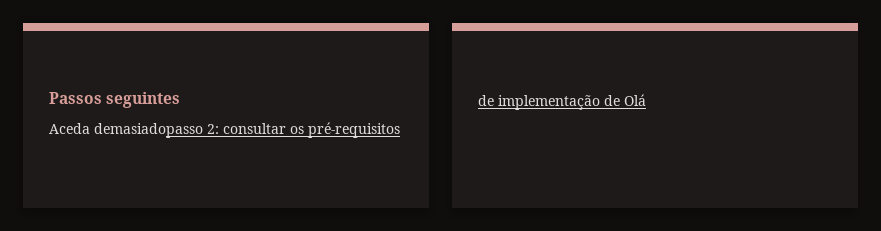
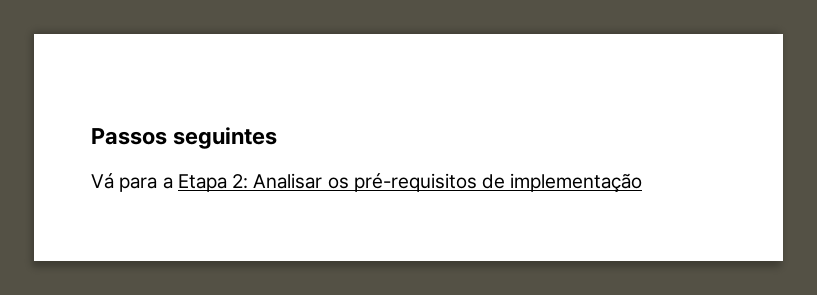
- Aceda demasiadopasso 2: consultar os pré-requisitos de implementação de Olá
+ Vá para a Etapa 2: Analisar os pré-requisitos de implementação

